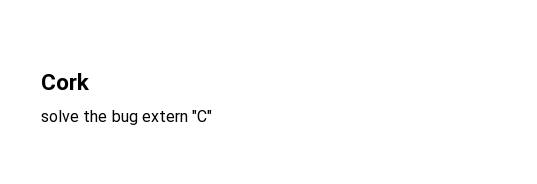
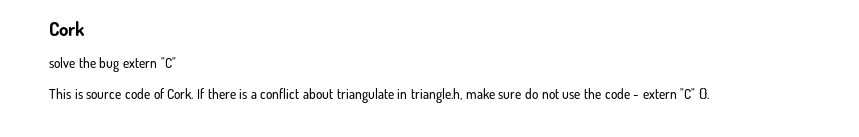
+ This is source code of Cork. If there is a conflict about triangulate in triangle.h, make sure do not use the code - extern "C" {}.

